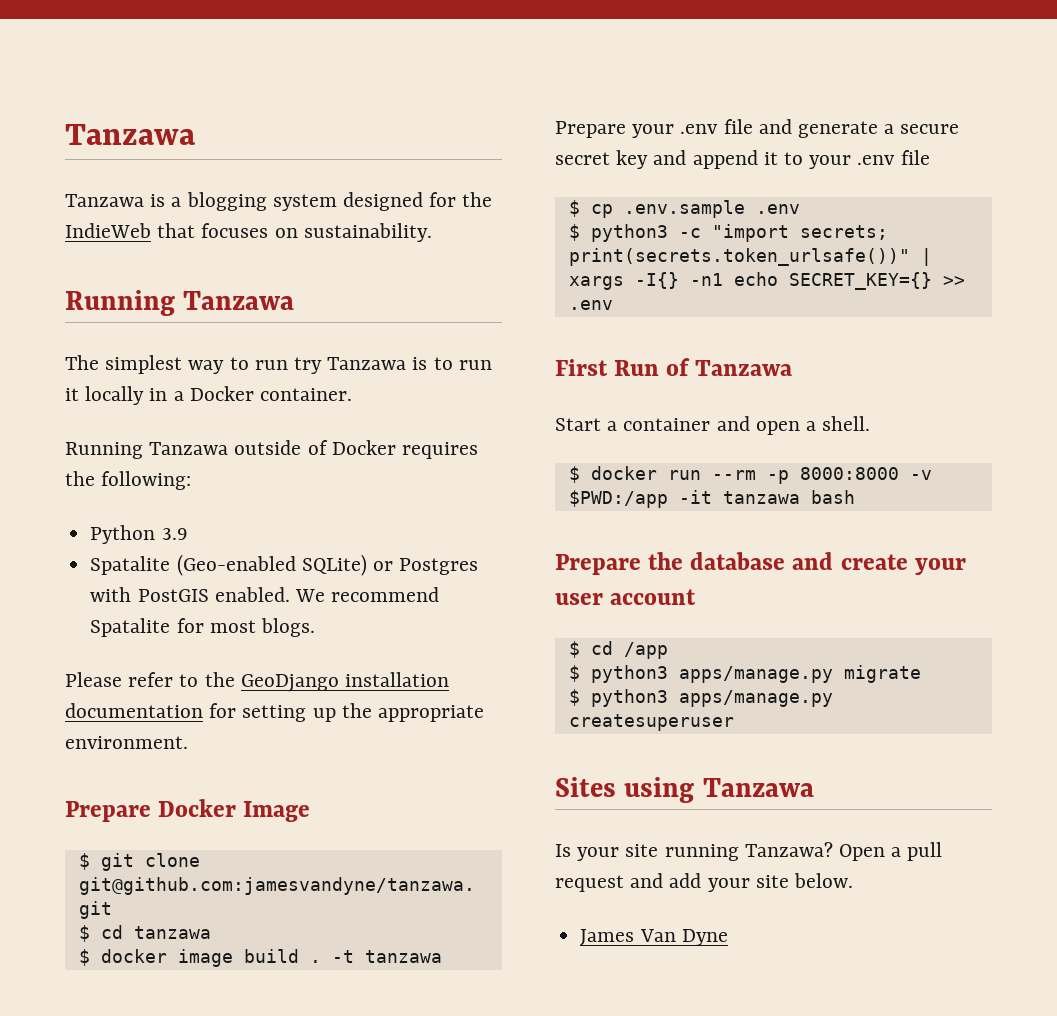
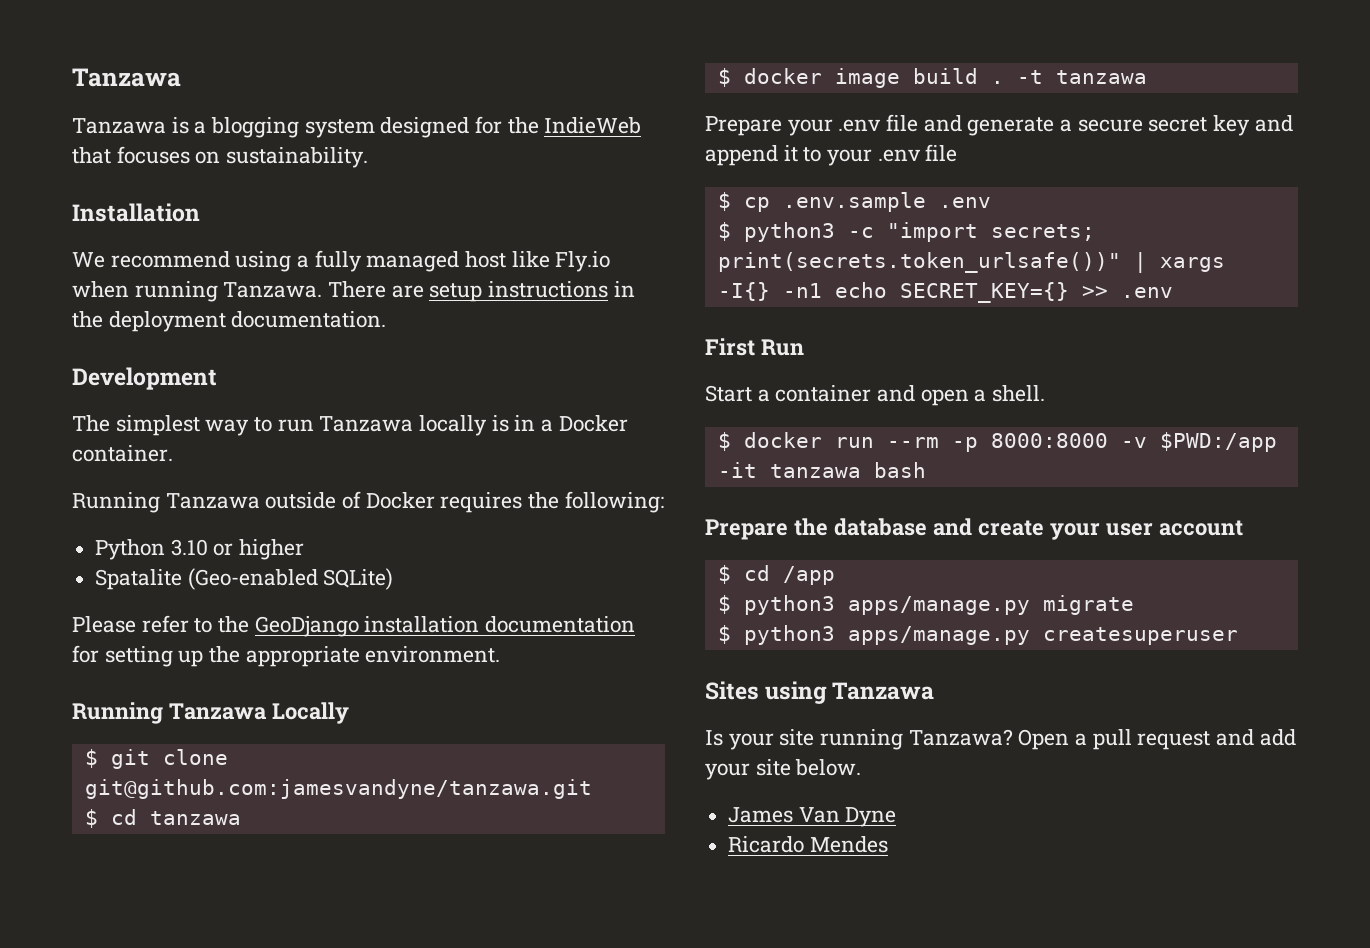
  Tanzawa is a blogging system designed for the IndieWeb that focuses on sustainability.
- Running Tanzawa
+ Installation
+ We recommend using a fully managed host like Fly.io when running Tanzawa. There are setup instructions in the deployment documentation.
+ Development
- The simplest way to run try Tanzawa is to run it locally in a Docker container.
+ The simplest way to run Tanzawa locally is in a Docker container.
- Python 3.9
+ Python 3.10 or higher
- Spatalite (Geo-enabled SQLite) or Postgres with PostGIS enabled. We recommend Spatalite for most blogs.
+ Spatalite (Geo-enabled SQLite)
- Prepare Docker Image
+ Running Tanzawa Locally
- First Run of Tanzawa
+ First Run
+ Ricardo Mendes

